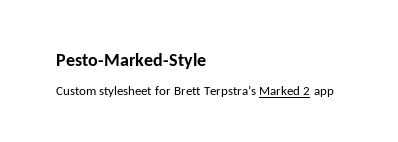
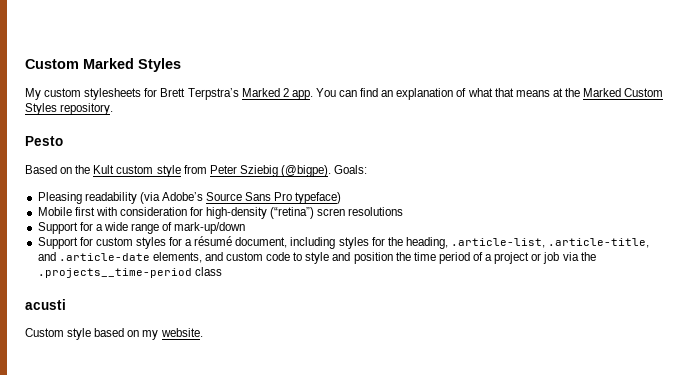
- Pesto-Marked-Style
- Custom stylesheet for Brett Terpstra’s Marked 2 app
+ Custom Marked Styles
+ My custom stylesheets for Brett Terpstra’s Marked 2 app. You can find an explanation of what that means at the Marked Custom Styles repository.
+ Pesto
+ Based on the Kult custom style from Peter Sziebig (@bigpe). Goals:
+ Pleasing readability (via Adobe’s Source Sans Pro typeface)
+ Mobile first with consideration for high-density (“retina”) scren resolutions
+ Support for a wide range of mark-up/down
+ Support for custom styles for a résumé document, including styles for the heading, .article-list, .article-title, and .article-date elements, and custom code to style and position the time period of a project or job via the .projects__time-period class
+ acusti
+ Custom style based on my website.

